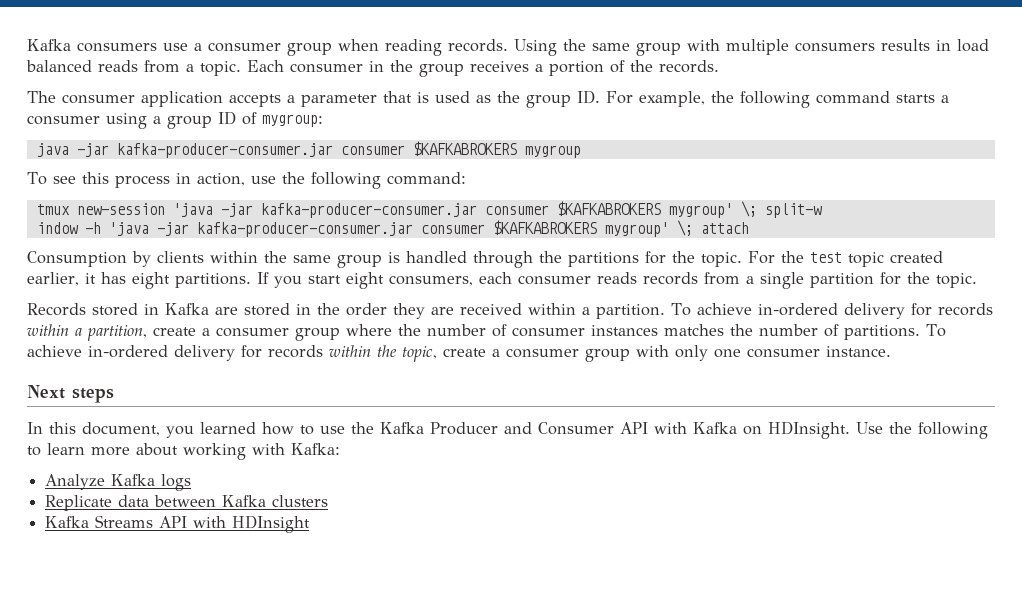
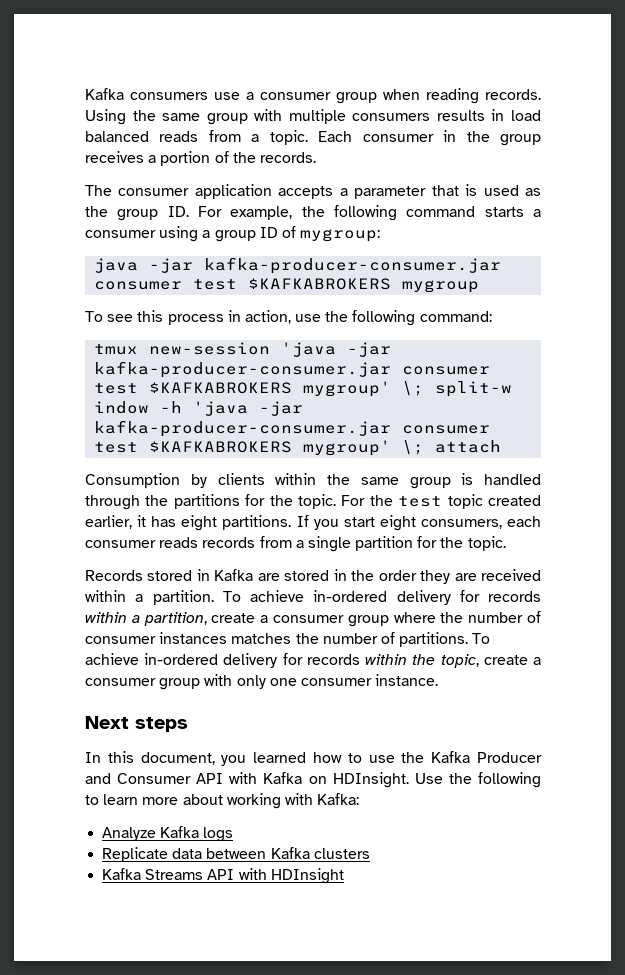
- java -jar kafka-producer-consumer.jar consumer $KAFKABROKERS mygroup
+ java -jar kafka-producer-consumer.jar consumer test $KAFKABROKERS mygroup
- tmux new-session 'java -jar kafka-producer-consumer.jar consumer $KAFKABROKERS mygroup' \; split-w
+ tmux new-session 'java -jar kafka-producer-consumer.jar consumer test $KAFKABROKERS mygroup' \; split-w
- indow -h 'java -jar kafka-producer-consumer.jar consumer $KAFKABROKERS mygroup' \; attach
+ indow -h 'java -jar kafka-producer-consumer.jar consumer test $KAFKABROKERS mygroup' \; attach

